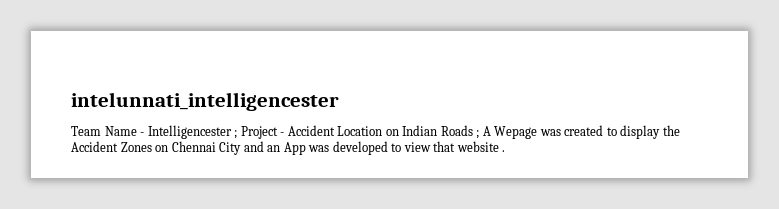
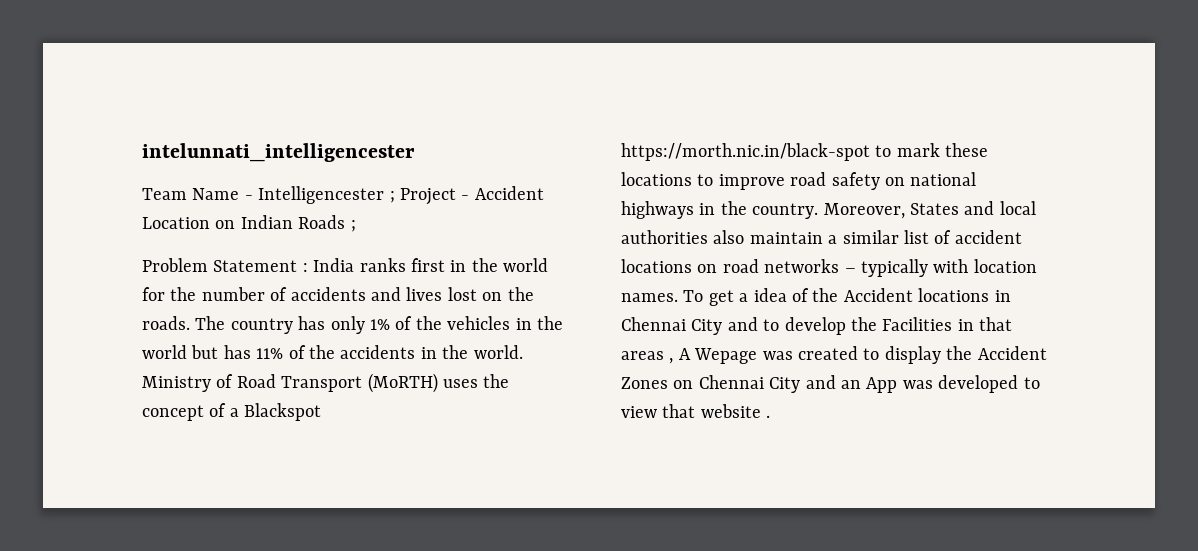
- Team Name - Intelligencester ; Project - Accident Location on Indian Roads ; A Wepage was created to display the Accident Zones on Chennai City and an App was developed to view that website .
+ Team Name - Intelligencester ; Project - Accident Location on Indian Roads ;
+ Problem Statement : India ranks first in the world for the number of accidents and lives lost on the roads. The country has only 1% of the vehicles in the world but has 11% of the accidents in the world. Ministry of Road Transport (MoRTH) uses the concept of a Blackspot https://morth.nic.in/black-spot to mark these locations to improve road safety on national highways in the country. Moreover, States and local authorities also maintain a similar list of accident locations on road networks – typically with location names. To get a idea of the Accident locations in Chennai City and to develop the Facilities in that areas , A Wepage was created to display the Accident Zones on Chennai City and an App was developed to view that website .

